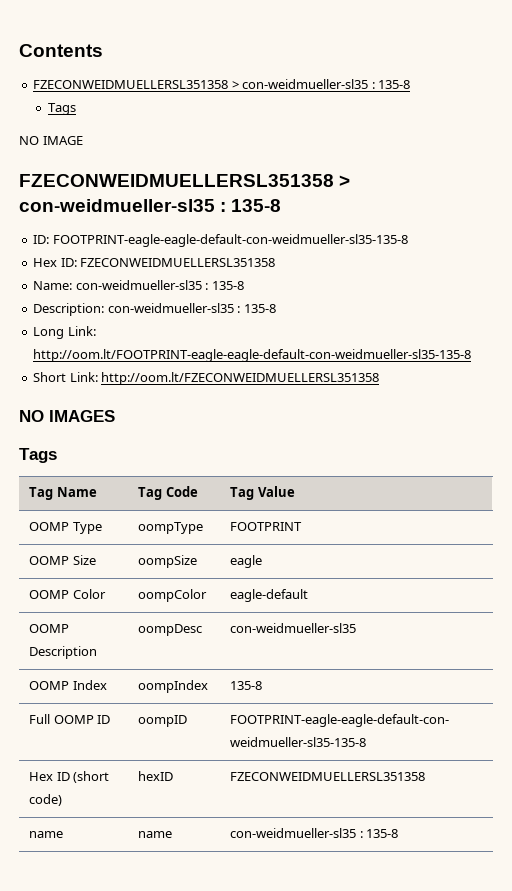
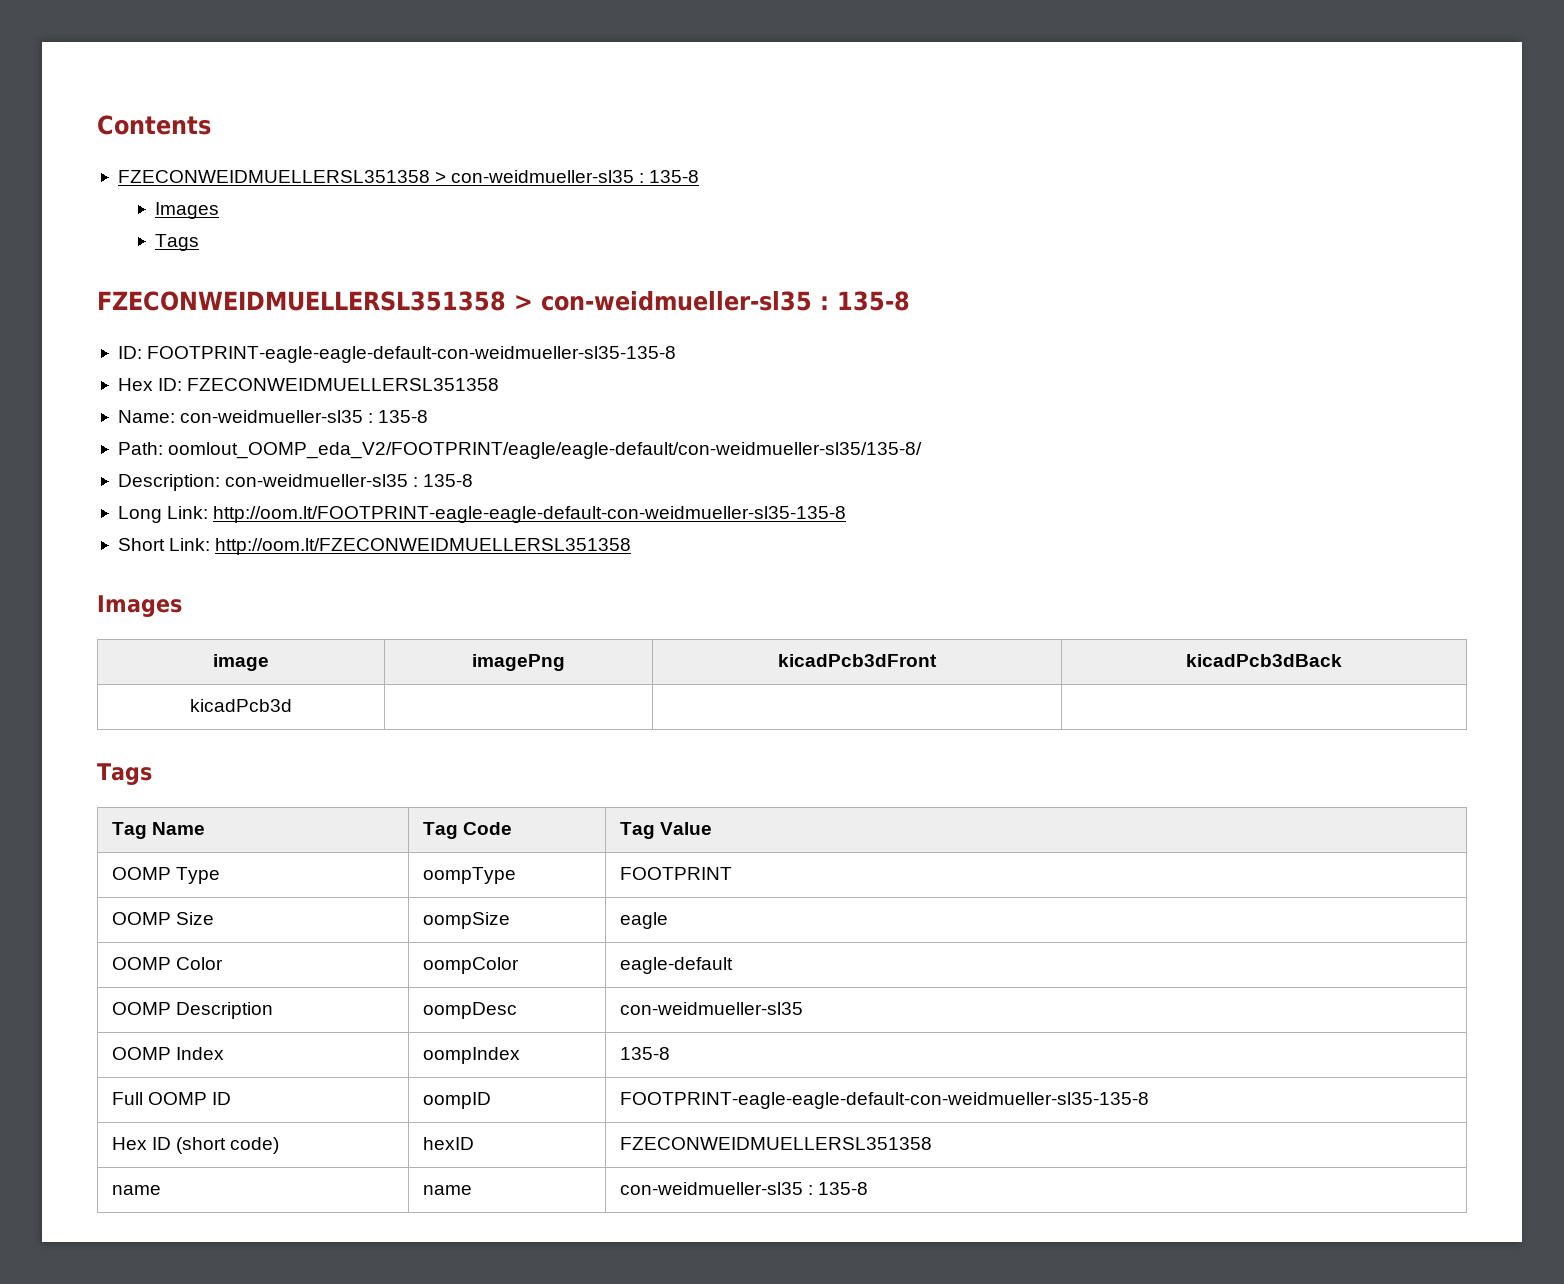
  Contents
  FZECONWEIDMUELLERSL351358 > con-weidmueller-sl35 : 135-8
+ Images
  Tags
- NO IMAGE
+ Path: oomlout_OOMP_eda_V2/FOOTPRINT/eagle/eagle-default/con-weidmueller-sl35/135-8/
  Short Link: http://oom.lt/FZECONWEIDMUELLERSL351358
- NO IMAGES
+ Images
+ image | imagePng | kicadPcb3dFront | kicadPcb3dBack
+ kicadPcb3d | | |

